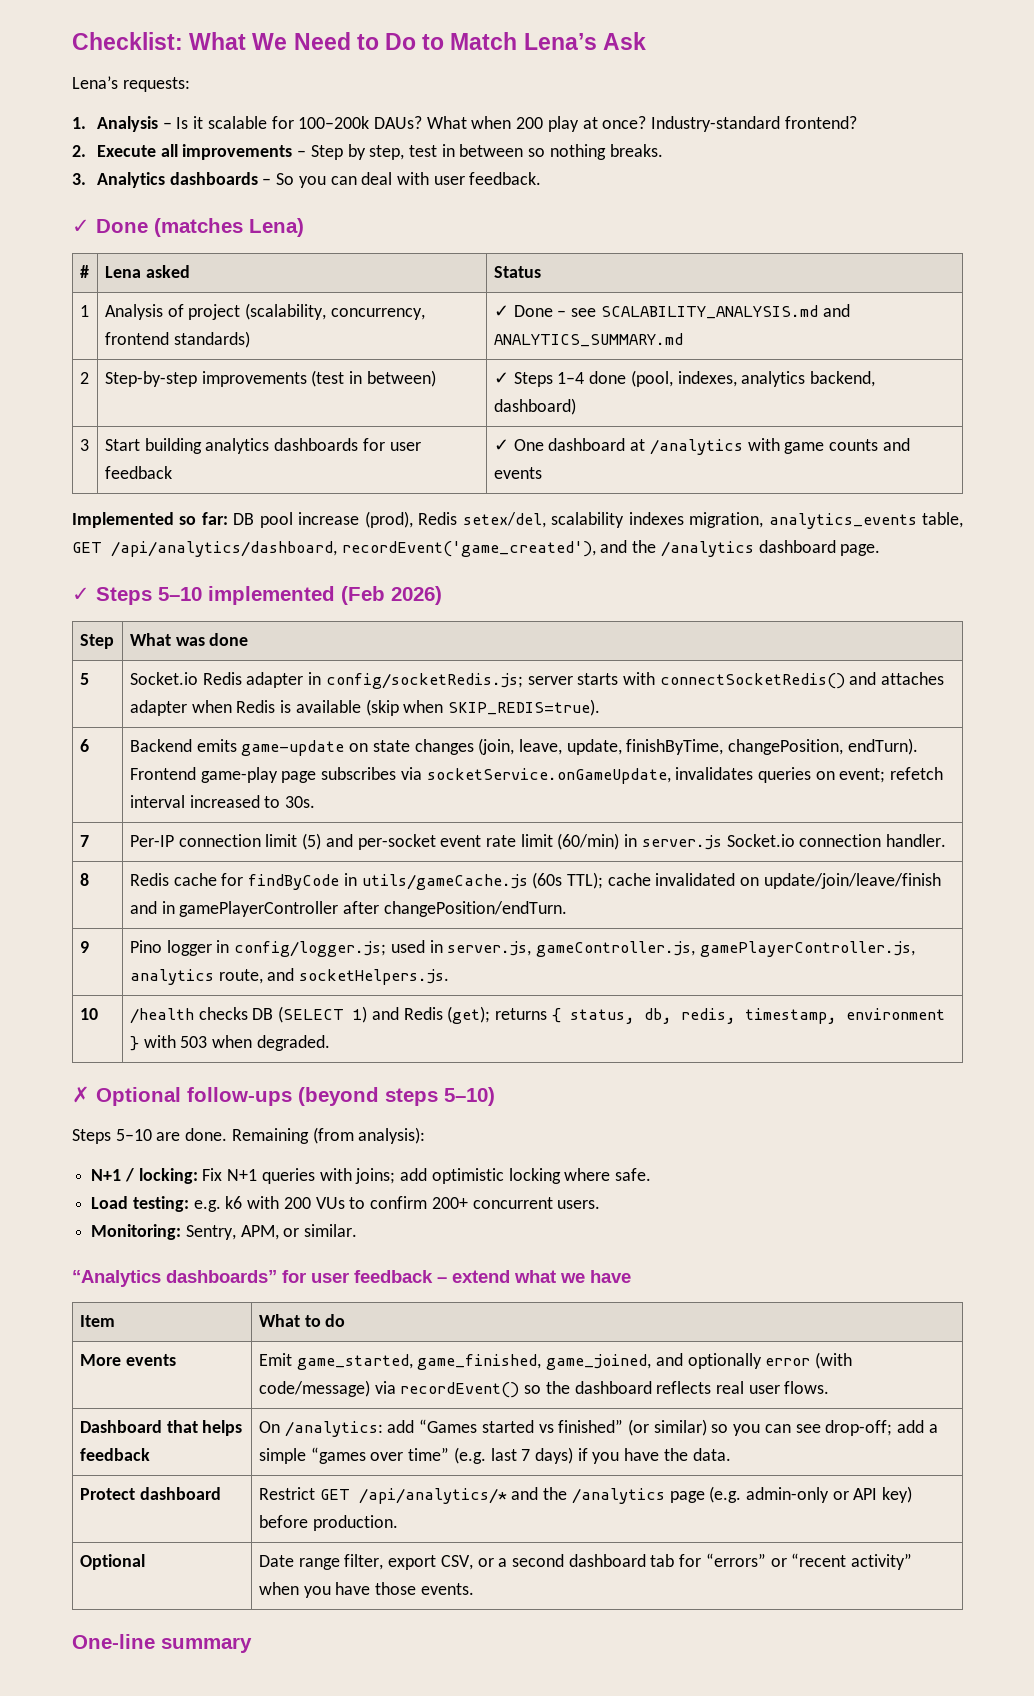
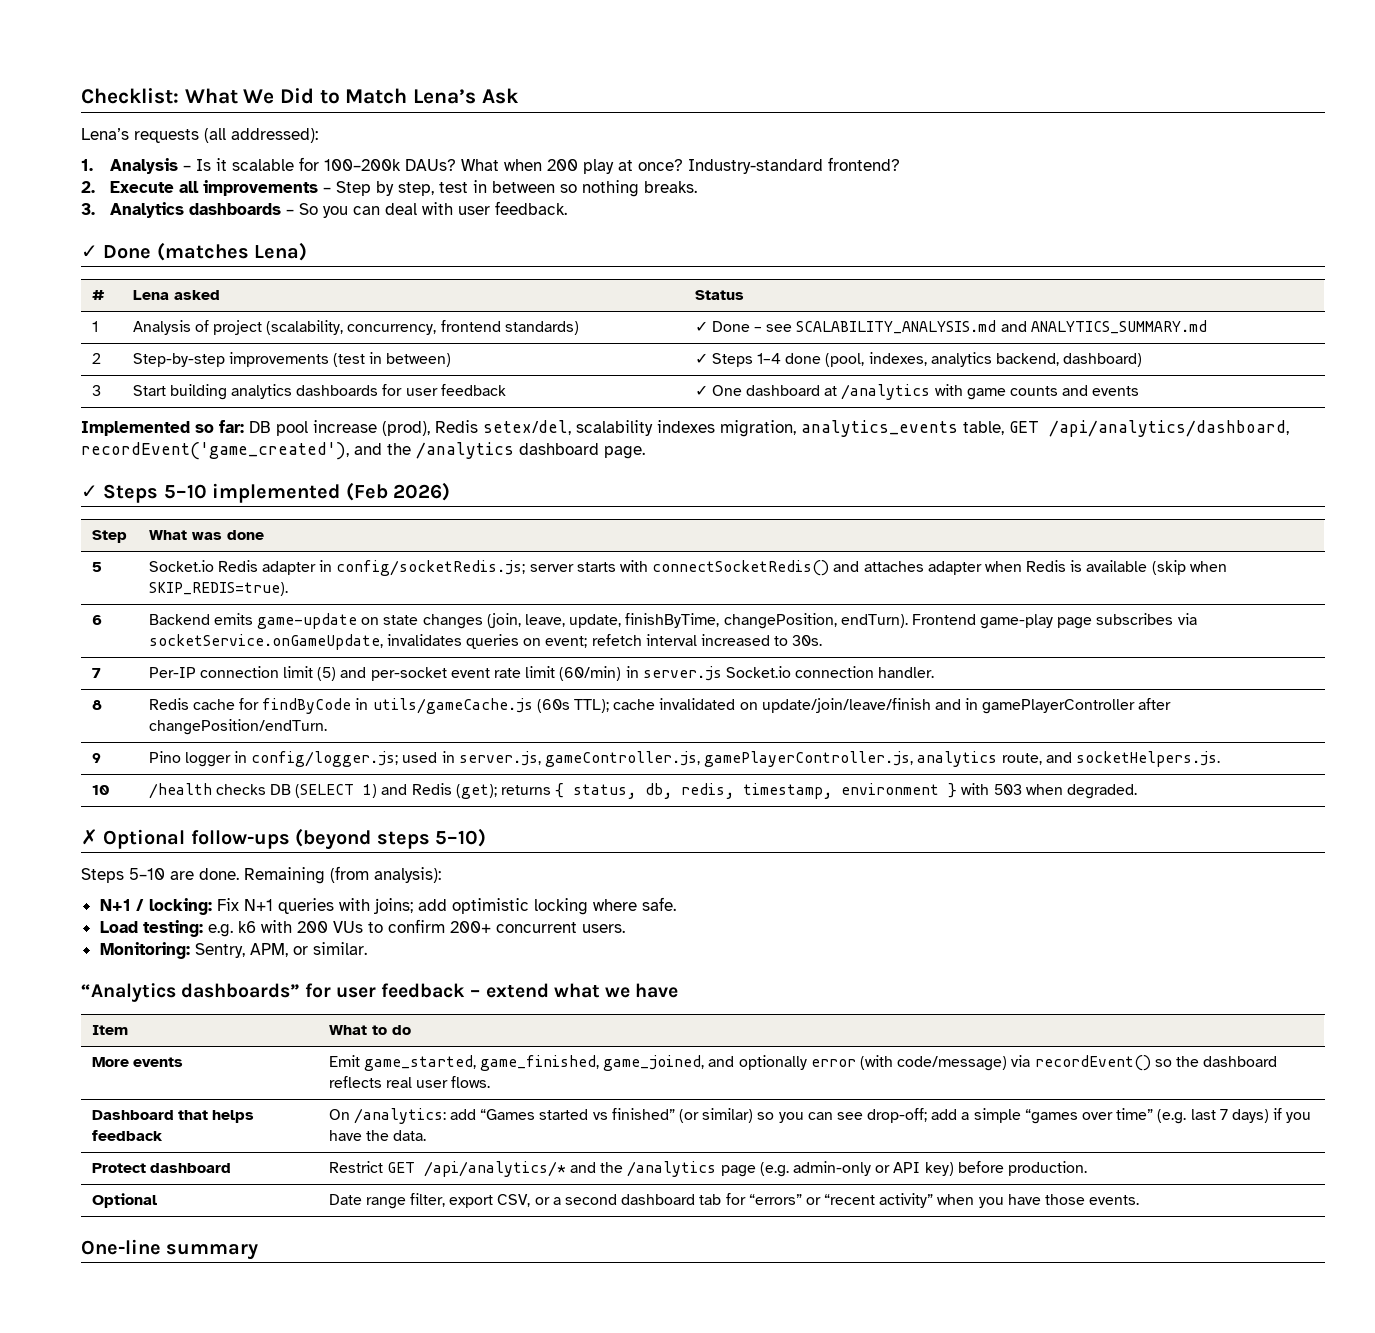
- Checklist: What We Need to Do to Match Lena’s Ask
+ Checklist: What We Did to Match Lena’s Ask
- Lena’s requests:
+ Lena’s requests (all addressed):

